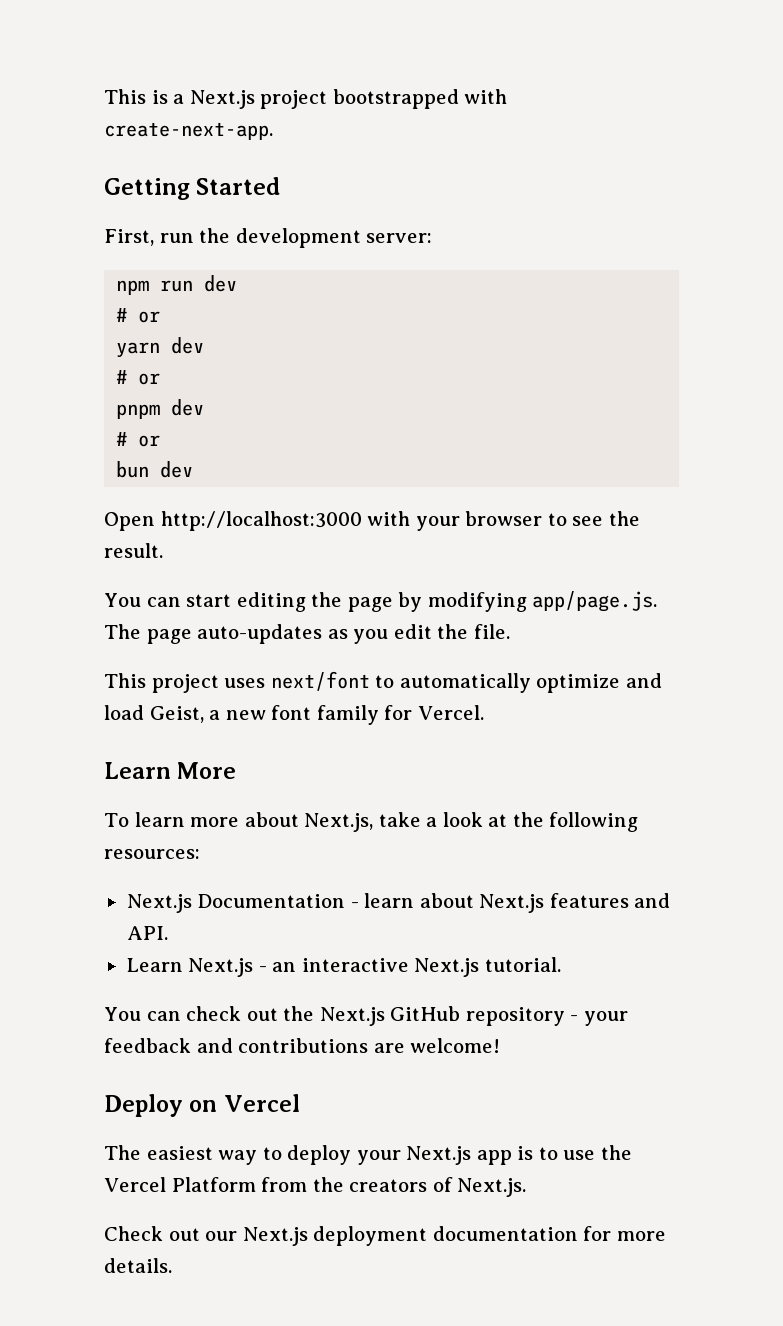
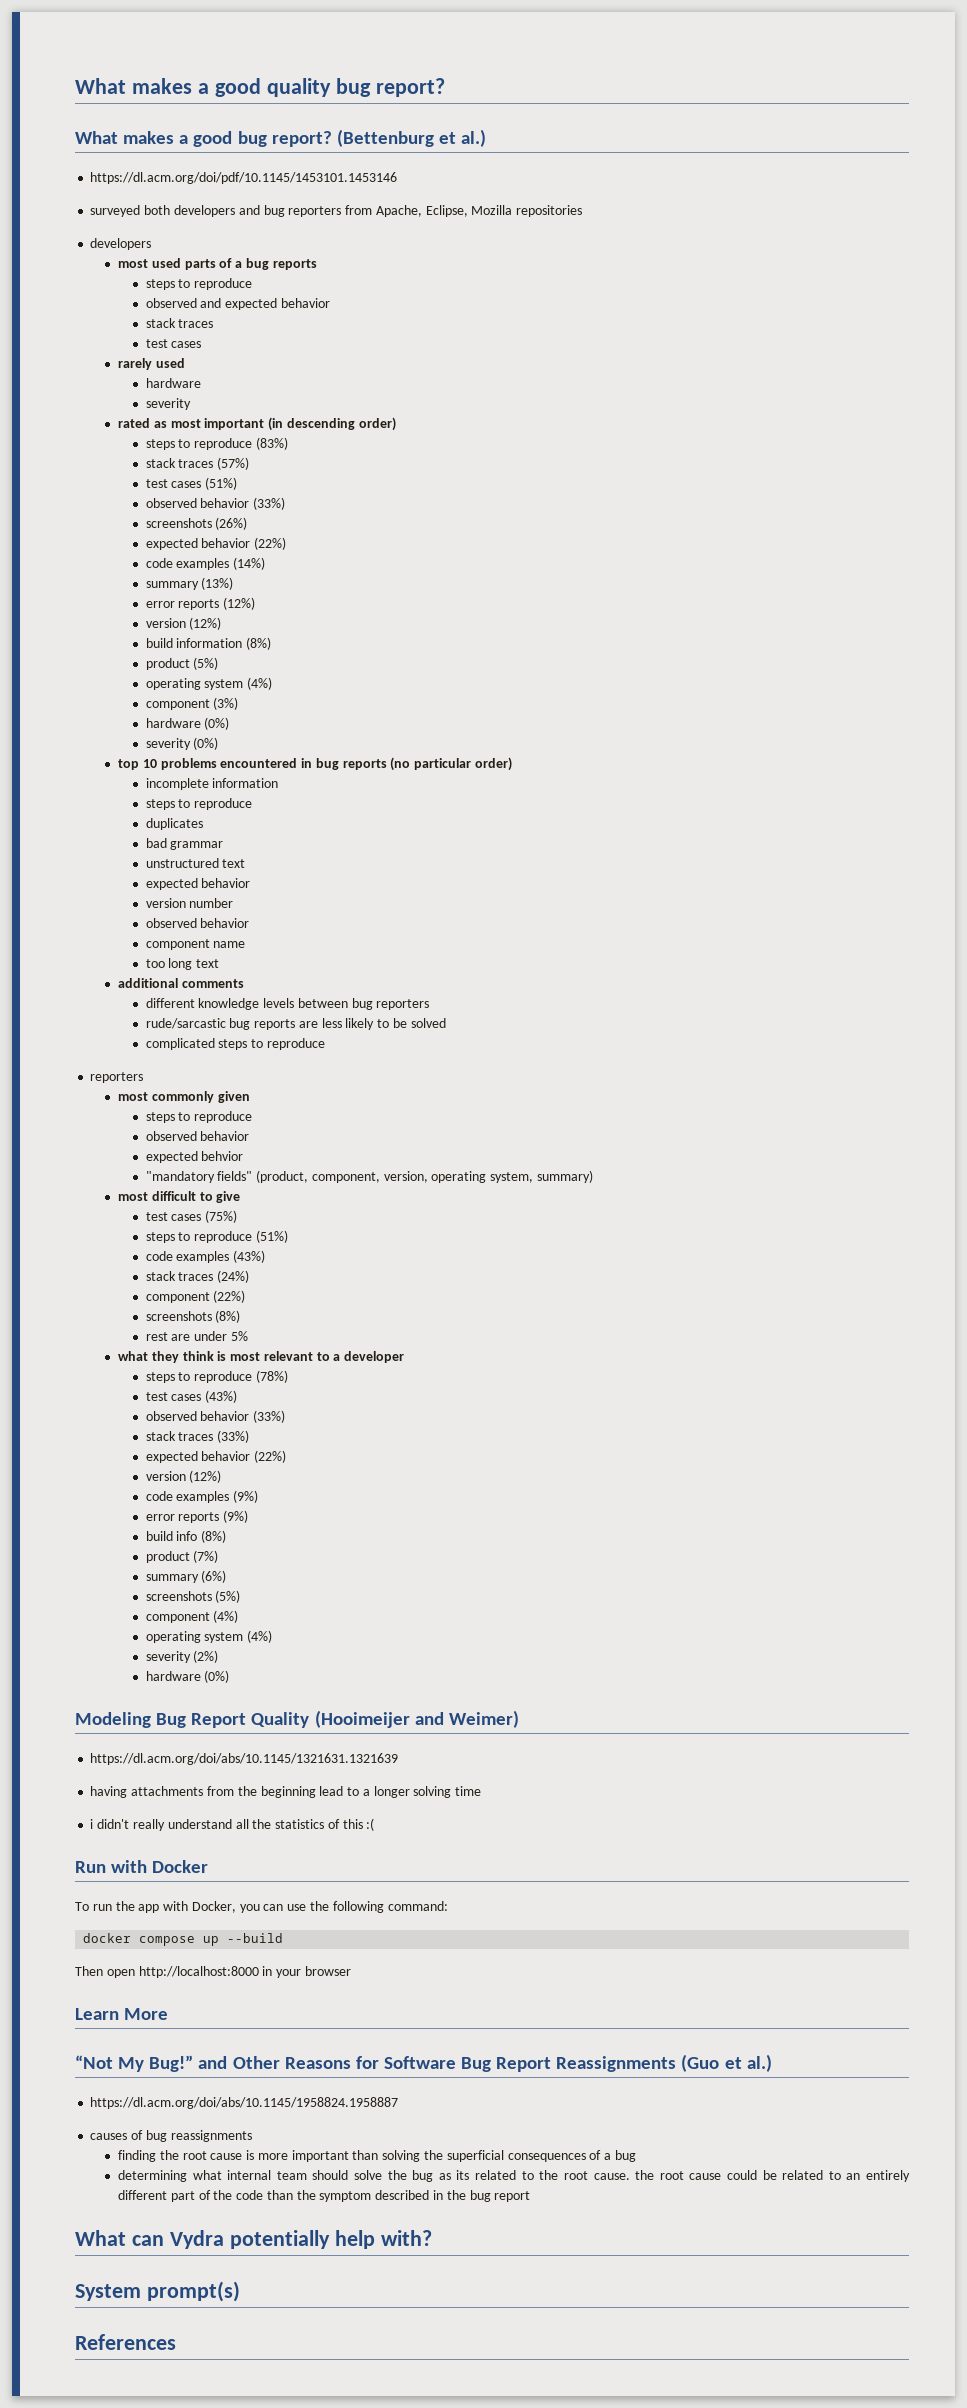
- This is a Next.js project bootstrapped with create-next-app.
- Getting Started
- First, run the development server:
- npm run dev
- # or
- yarn dev
- # or
- pnpm dev
- # or
- bun dev
- Open http://localhost:3000 with your browser to see the result.
- You can start editing the page by modifying app/page.js. The page auto-updates as you edit the file.
- This project uses next/font to automatically optimize and load Geist, a new font family for Vercel.
+ What makes a good quality bug report?
+ What makes a good bug report? (Bettenburg et al.)
+ https://dl.acm.org/doi/pdf/10.1145/1453101.1453146
+ surveyed both developers and bug reporters from Apache, Eclipse, Mozilla repositories
+ developers
+ most used parts of a bug reports
+ steps to reproduce
+ observed and expected behavior
+ stack traces
+ test cases
+ rarely used
+ hardware
+ severity
+ rated as most important (in descending order)
+ steps to reproduce (83%)
+ stack traces (57%)
+ test cases (51%)
+ observed behavior (33%)
+ screenshots (26%)
+ expected behavior (22%)
+ code examples (14%)
+ summary (13%)
+ error reports (12%)
+ version (12%)
+ build information (8%)
+ product (5%)
+ operating system (4%)
+ component (3%)
+ hardware (0%)
+ severity (0%)
+ top 10 problems encountered in bug reports (no particular order)
+ incomplete information
+ steps to reproduce
+ duplicates
+ bad grammar
+ unstructured text
+ expected behavior
+ version number
+ observed behavior
+ component name
+ too long text
+ additional comments
+ different knowledge levels between bug reporters
+ rude/sarcastic bug reports are less likely to be solved
+ complicated steps to reproduce
+ reporters
+ most commonly given
+ steps to reproduce
+ observed behavior
+ expected behvior
+ "mandatory fields" (product, component, version, operating system, summary)
+ most difficult to give
+ test cases (75%)
+ steps to reproduce (51%)
+ code examples (43%)
+ stack traces (24%)
+ component (22%)
+ screenshots (8%)
+ rest are under 5%
+ what they think is most relevant to a developer
+ steps to reproduce (78%)
+ test cases (43%)
+ observed behavior (33%)
+ stack traces (33%)
+ expected behavior (22%)
+ version (12%)
+ code examples (9%)
+ error reports (9%)
+ build info (8%)
+ product (7%)
+ summary (6%)
+ screenshots (5%)
+ component (4%)
+ operating system (4%)
+ severity (2%)
+ hardware (0%)
+ Modeling Bug Report Quality (Hooimeijer and Weimer)
+ https://dl.acm.org/doi/abs/10.1145/1321631.1321639
+ having attachments from the beginning lead to a longer solving time
+ i didn't really understand all the statistics of this :(
+ Run with Docker
+ To run the app with Docker, you can use the following command:
+ docker compose up --build
+ Then open http://localhost:8000 in your browser
  Learn More
- To learn more about Next.js, take a look at the following resources:
- Next.js Documentation - learn about Next.js features and API.
- Learn Next.js - an interactive Next.js tutorial.
- You can check out the Next.js GitHub repository - your feedback and contributions are welcome!
- Deploy on Vercel
- The easiest way to deploy your Next.js app is to use the Vercel Platform from the creators of Next.js.
- Check out our Next.js deployment documentation for more details.
+ “Not My Bug!” and Other Reasons for Software Bug Report Reassignments (Guo et al.)
+ https://dl.acm.org/doi/abs/10.1145/1958824.1958887
+ causes of bug reassignments
+ finding the root cause is more important than solving the superficial consequences of a bug
+ determining what internal team should solve the bug as its related to the root cause. the root cause could be related to an entirely different part of the code than the symptom described in the bug report
+ What can Vydra potentially help with?
+ System prompt(s)
+ References

